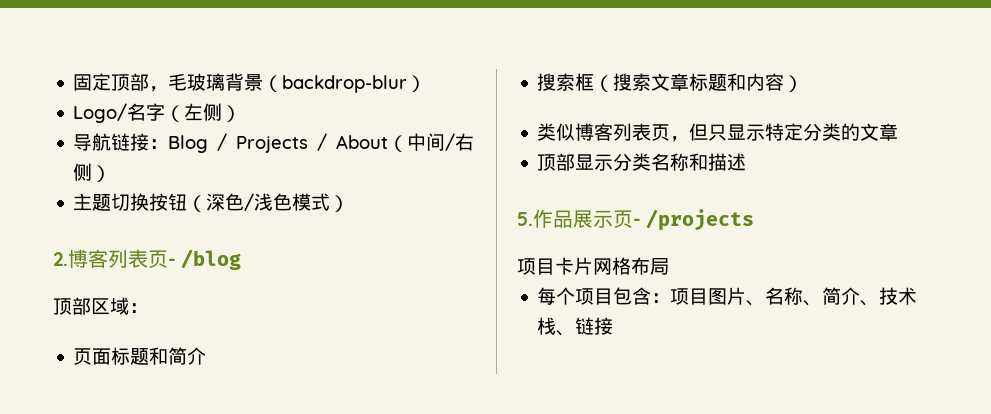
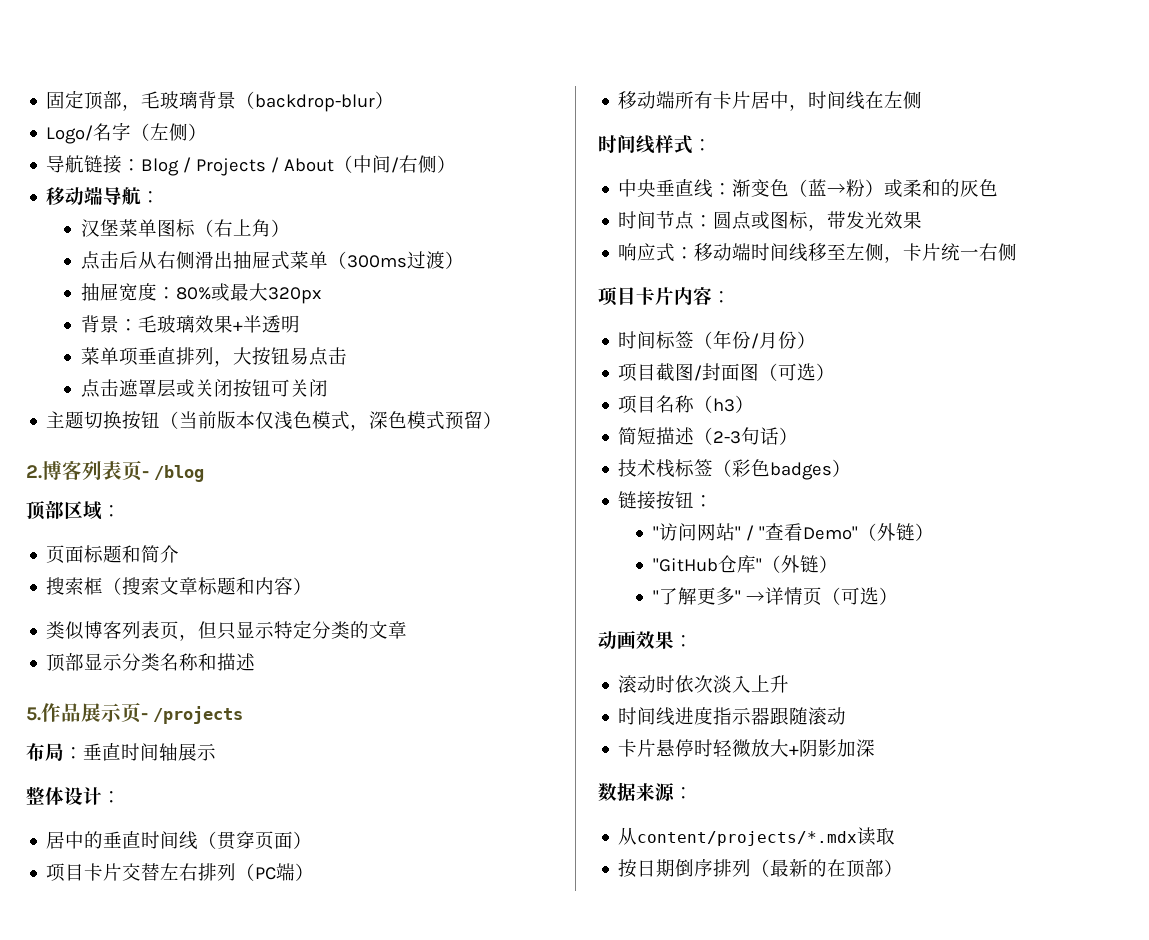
- 主题切换按钮（深色/浅色模式）
+ 移动端导航：
+ 汉堡菜单图标（右上角）
+ 点击后从右侧滑出抽屉式菜单（300ms过渡）
+ 抽屉宽度：80%或最大320px
+ 背景：毛玻璃效果+半透明
+ 菜单项垂直排列，大按钮易点击
+ 点击遮罩层或关闭按钮可关闭
+ 主题切换按钮（当前版本仅浅色模式，深色模式预留）
- 项目卡片网格布局
- 每个项目包含：项目图片、名称、简介、技术栈、链接
+ 布局：垂直时间轴展示
+ 整体设计：
+ 居中的垂直时间线（贯穿页面）
+ 项目卡片交替左右排列（PC端）
+ 移动端所有卡片居中，时间线在左侧
+ 时间线样式：
+ 中央垂直线：渐变色（蓝→粉）或柔和的灰色
+ 时间节点：圆点或图标，带发光效果
+ 响应式：移动端时间线移至左侧，卡片统一右侧
+ 项目卡片内容：
+ 时间标签（年份/月份）
+ 项目截图/封面图（可选）
+ 项目名称（h3）
+ 简短描述（2-3句话）
+ 技术栈标签（彩色badges）
+ 链接按钮：
+ "访问网站" / "查看Demo"（外链）
+ "GitHub仓库"（外链）
+ "了解更多" →详情页（可选）
+ 动画效果：
+ 滚动时依次淡入上升
+ 时间线进度指示器跟随滚动
+ 卡片悬停时轻微放大+阴影加深
+ 数据来源：
+ 从content/projects/*.mdx读取
+ 按日期倒序排列（最新的在顶部）

